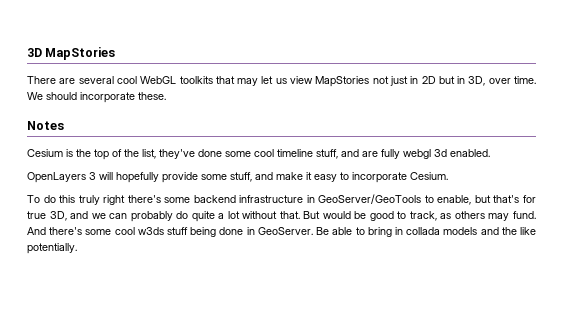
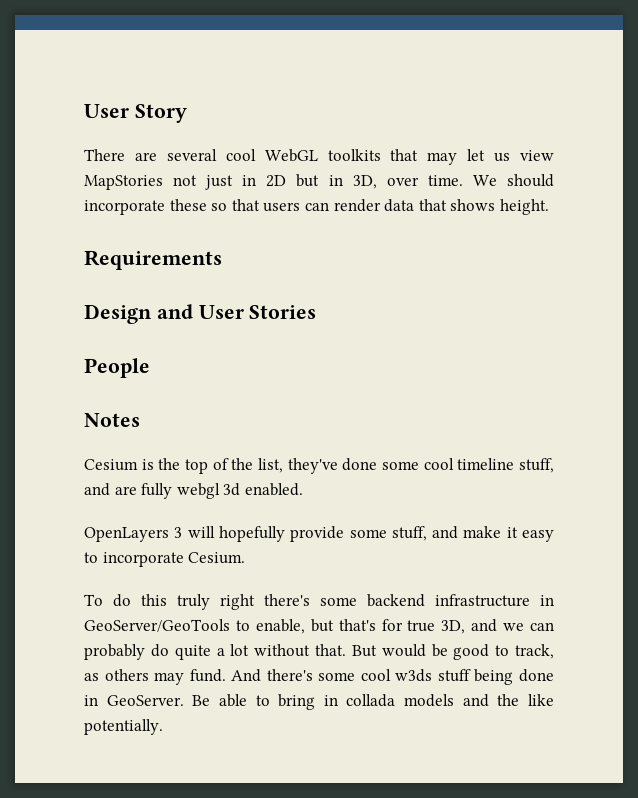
- 3D MapStories
+ User Story
- We should incorporate these.
+ We should incorporate these so that users can render data that shows height.
+ Requirements
+ Design and User Stories
+ People

